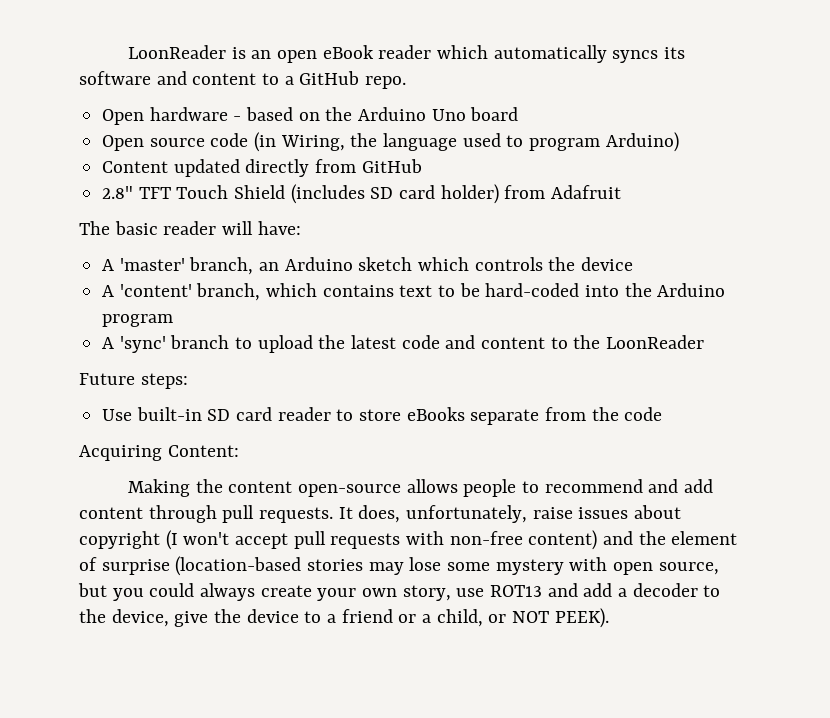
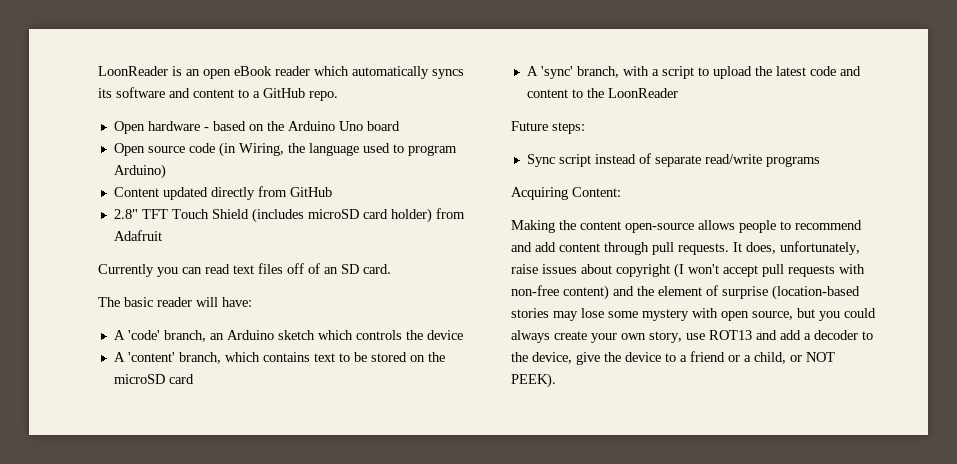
- 2.8" TFT Touch Shield (includes SD card holder) from Adafruit
+ 2.8" TFT Touch Shield (includes microSD card holder) from Adafruit
+ Currently you can read text files off of an SD card.
- A 'master' branch, an Arduino sketch which controls the device
+ A 'code' branch, an Arduino sketch which controls the device
- A 'content' branch, which contains text to be hard-coded into the Arduino program
- A 'sync' branch to upload the latest code and content to the LoonReader
+ A 'content' branch, which contains text to be stored on the microSD card
+ A 'sync' branch, with a script to upload the latest code and content to the LoonReader
- Use built-in SD card reader to store eBooks separate from the code
+ Sync script instead of separate read/write programs

